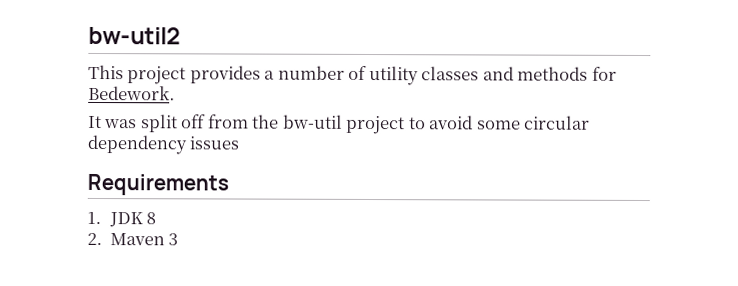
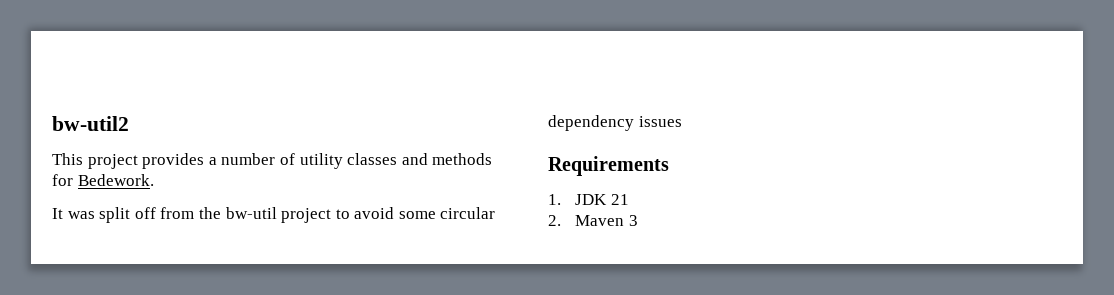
- 1. JDK 8
+ 1. JDK 21

